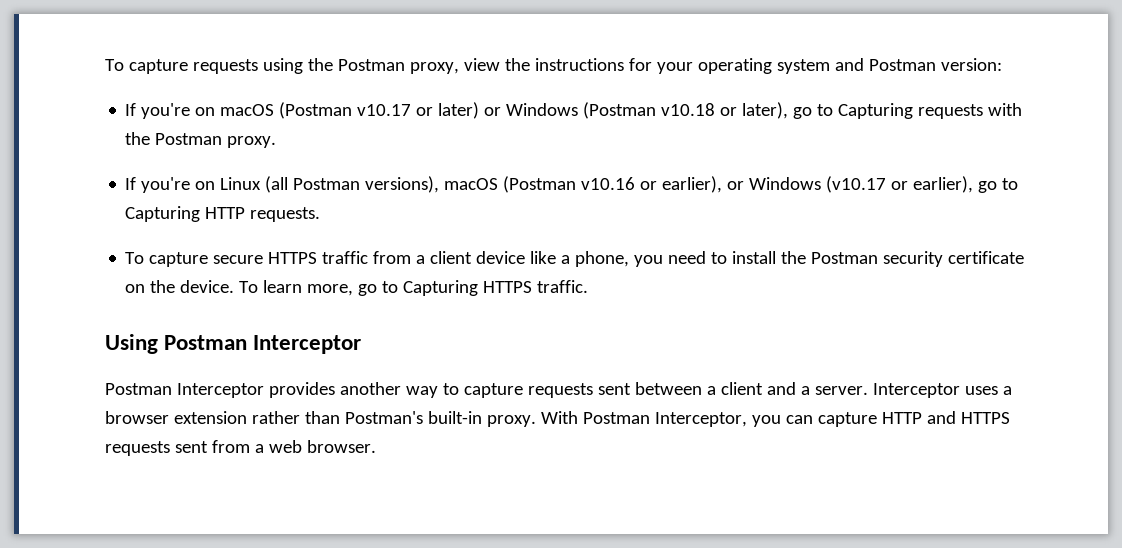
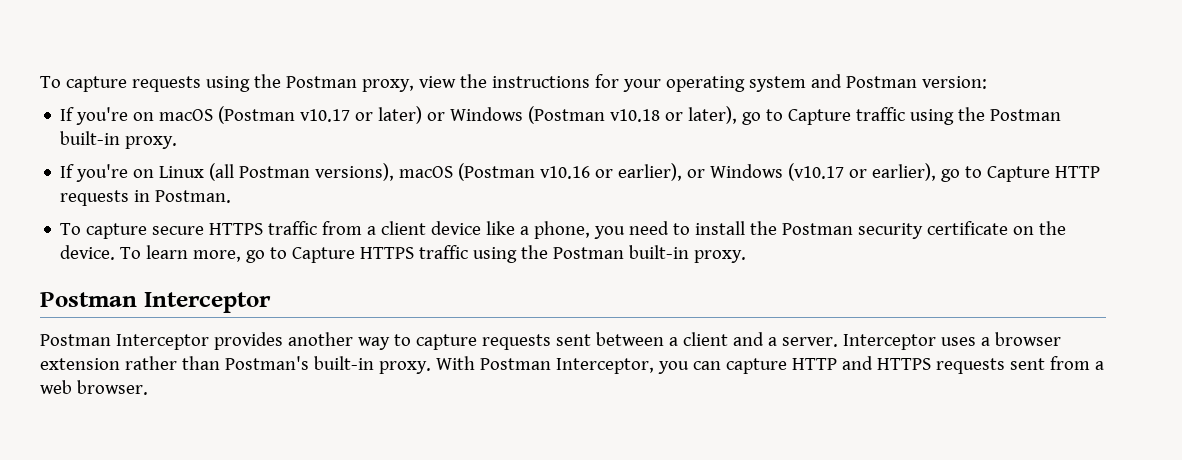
- If you're on macOS (Postman v10.17 or later) or Windows (Postman v10.18 or later), go to Capturing requests with the Postman proxy.
+ If you're on macOS (Postman v10.17 or later) or Windows (Postman v10.18 or later), go to Capture traffic using the Postman built-in proxy.
- If you're on Linux (all Postman versions), macOS (Postman v10.16 or earlier), or Windows (v10.17 or earlier), go to Capturing HTTP requests.
+ If you're on Linux (all Postman versions), macOS (Postman v10.16 or earlier), or Windows (v10.17 or earlier), go to Capture HTTP requests in Postman.
- To learn more, go to Capturing HTTPS traffic.
- Using Postman Interceptor
+ To learn more, go to Capture HTTPS traffic using the Postman built-in proxy.
+ Postman Interceptor

